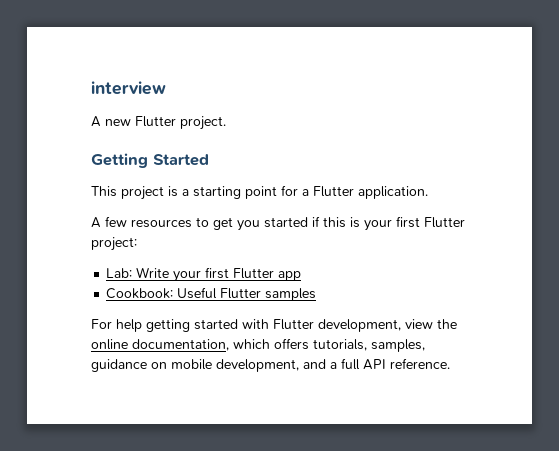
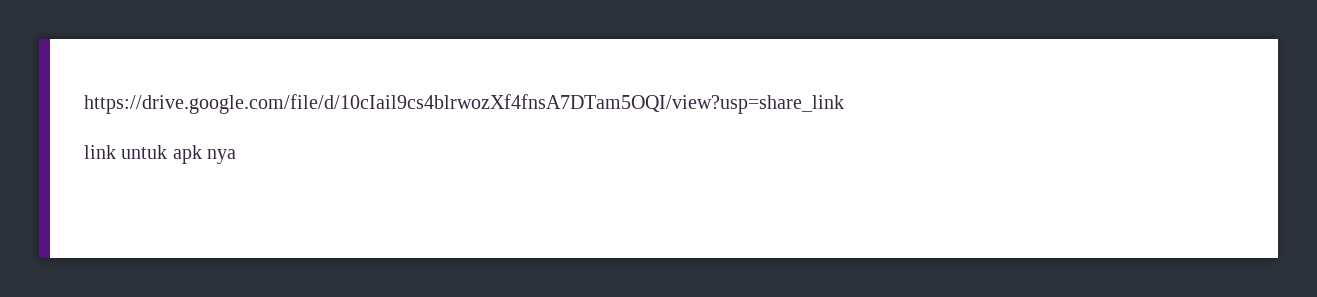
- interview
- A new Flutter project.
- Getting Started
- This project is a starting point for a Flutter application.
- A few resources to get you started if this is your first Flutter project:
- Lab: Write your first Flutter app
- Cookbook: Useful Flutter samples
- For help getting started with Flutter development, view the online documentation, which offers tutorials, samples, guidance on mobile development, and a full API reference.
+ https://drive.google.com/file/d/10cIail9cs4blrwozXf4fnsA7DTam5OQI/view?usp=share_link
+ link untuk apk nya

